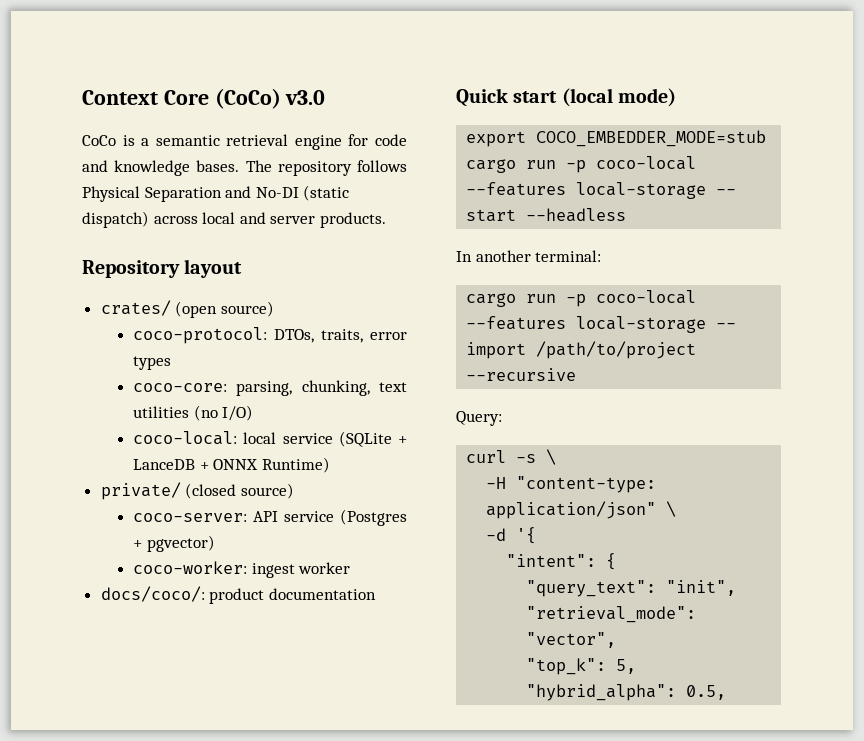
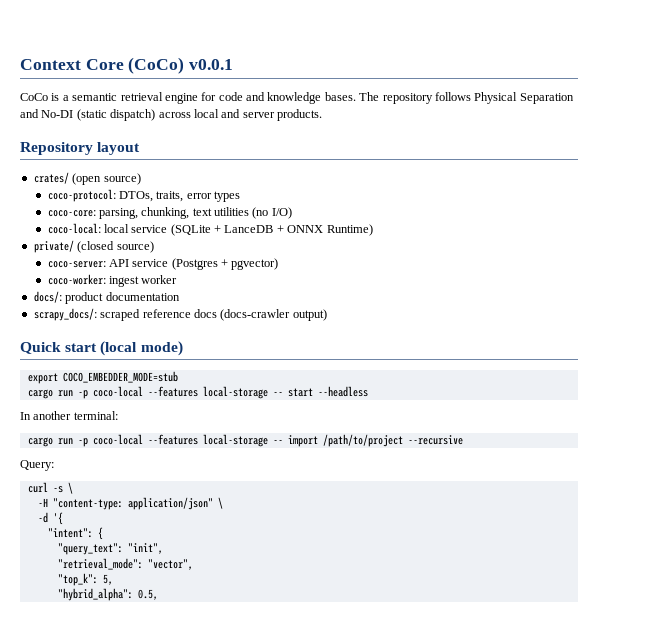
- Context Core (CoCo) v3.0
+ Context Core (CoCo) v0.0.1
- docs/coco/: product documentation
+ docs/: product documentation
+ scrapy_docs/: scraped reference docs (docs-crawler output)

